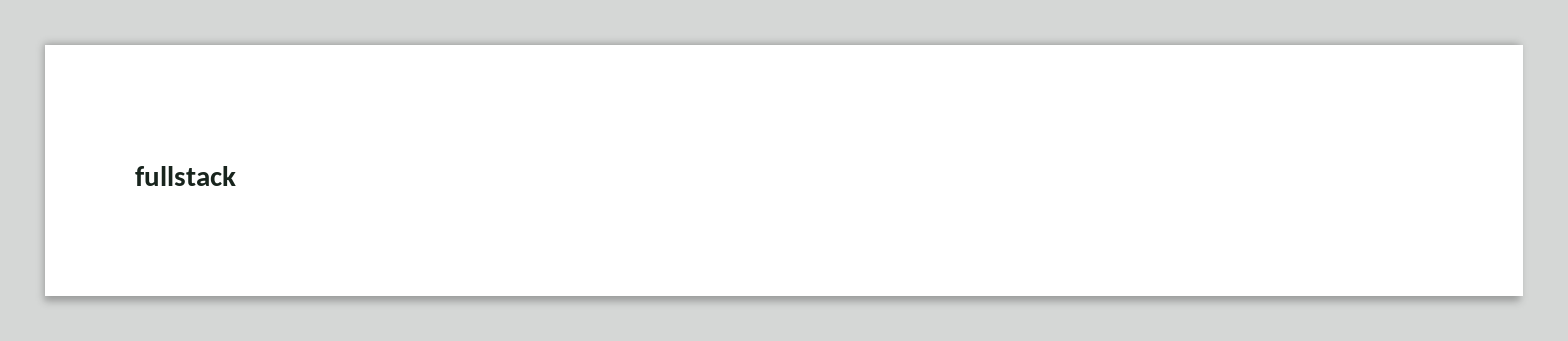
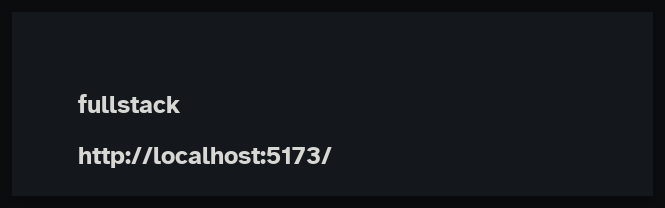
+ http://localhost:5173/

